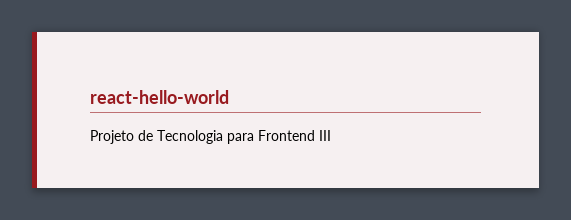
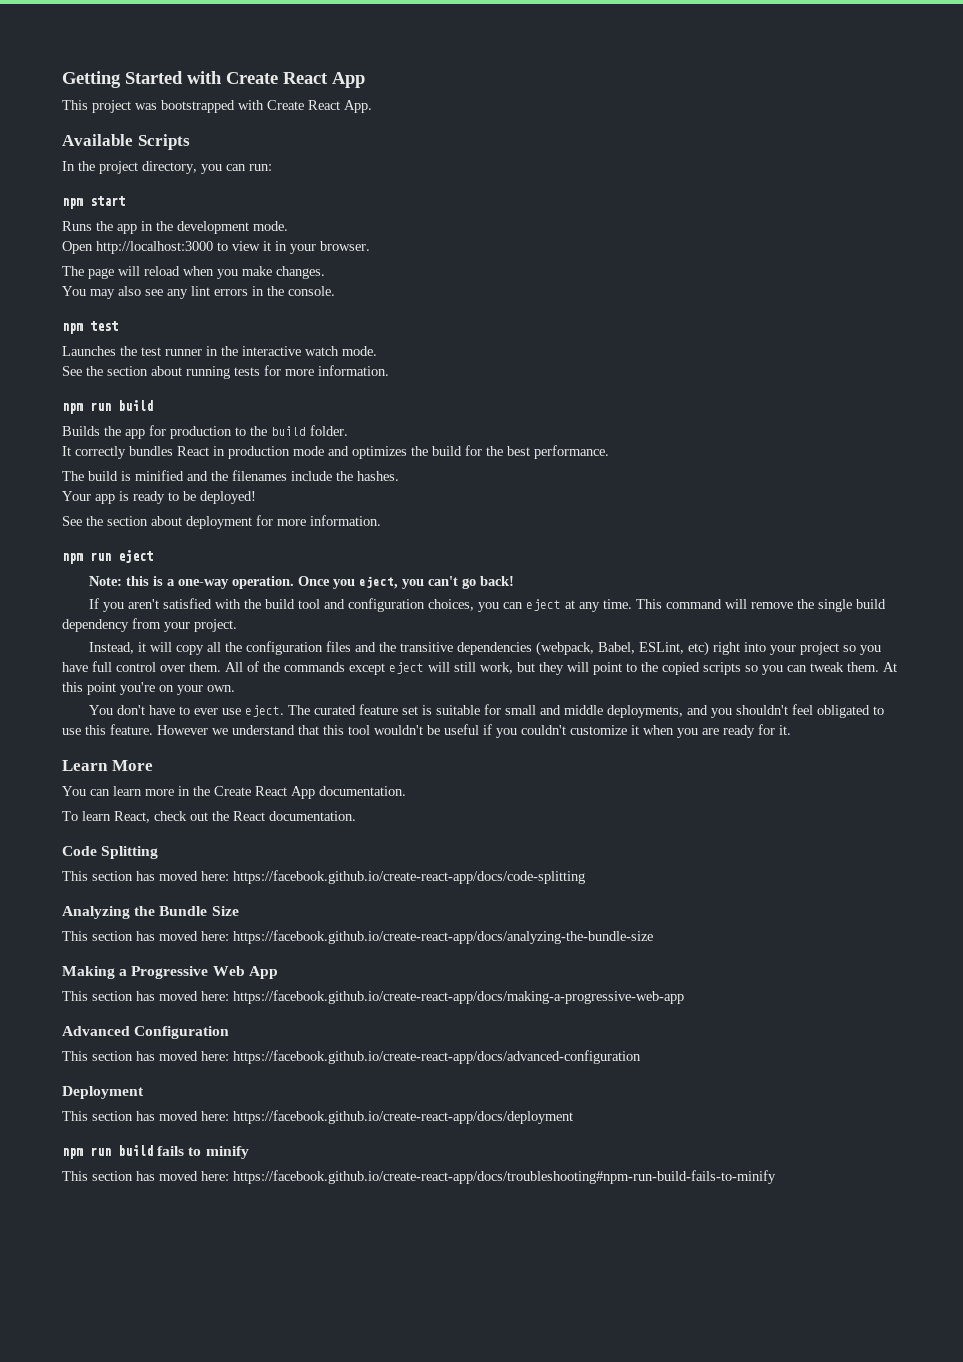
- react-hello-world
- Projeto de Tecnologia para Frontend III
+ Getting Started with Create React App
+ This project was bootstrapped with Create React App.
+ Available Scripts
+ In the project directory, you can run:
+ npm start
+ Runs the app in the development mode.
+ Open http://localhost:3000 to view it in your browser.
+ The page will reload when you make changes.
+ You may also see any lint errors in the console.
+ npm test
+ Launches the test runner in the interactive watch mode.
+ See the section about running tests for more information.
+ npm run build
+ Builds the app for production to the build folder.
+ It correctly bundles React in production mode and optimizes the build for the best performance.
+ The build is minified and the filenames include the hashes.
+ Your app is ready to be deployed!
+ See the section about deployment for more information.
+ npm run eject
+ Note: this is a one-way operation. Once you eject, you can't go back!
+ If you aren't satisfied with the build tool and configuration choices, you can eject at any time. This command will remove the single build dependency from your project.
+ Instead, it will copy all the configuration files and the transitive dependencies (webpack, Babel, ESLint, etc) right into your project so you have full control over them. All of the commands except eject will still work, but they will point to the copied scripts so you can tweak them. At this point you're on your own.
+ You don't have to ever use eject. The curated feature set is suitable for small and middle deployments, and you shouldn't feel obligated to use this feature. However we understand that this tool wouldn't be useful if you couldn't customize it when you are ready for it.
+ Learn More
+ You can learn more in the Create React App documentation.
+ To learn React, check out the React documentation.
+ Code Splitting
+ This section has moved here: https://facebook.github.io/create-react-app/docs/code-splitting
+ Analyzing the Bundle Size
+ This section has moved here: https://facebook.github.io/create-react-app/docs/analyzing-the-bundle-size
+ Making a Progressive Web App
+ This section has moved here: https://facebook.github.io/create-react-app/docs/making-a-progressive-web-app
+ Advanced Configuration
+ This section has moved here: https://facebook.github.io/create-react-app/docs/advanced-configuration
+ Deployment
+ This section has moved here: https://facebook.github.io/create-react-app/docs/deployment
+ npm run build fails to minify
+ This section has moved here: https://facebook.github.io/create-react-app/docs/troubleshooting#npm-run-build-fails-to-minify

